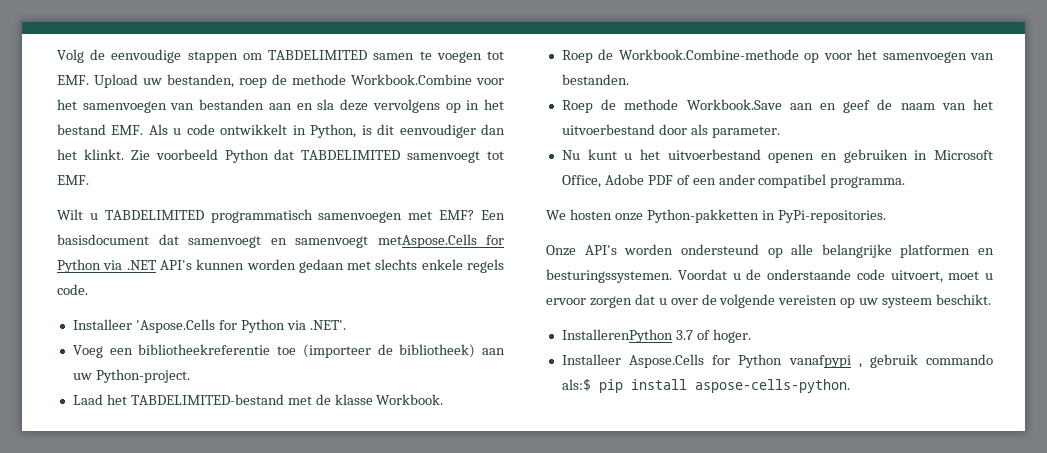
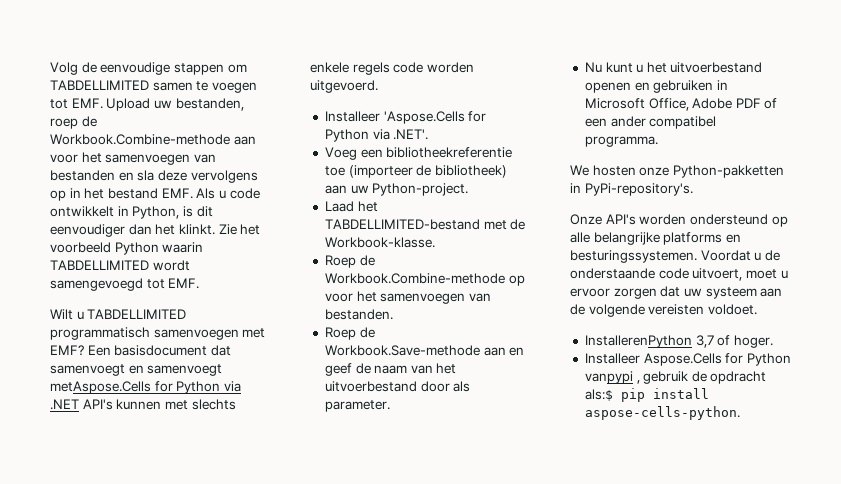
- Volg de eenvoudige stappen om TABDELIMITED samen te voegen tot EMF. Upload uw bestanden, roep de methode Workbook.Combine voor het samenvoegen van bestanden aan en sla deze vervolgens op in het bestand EMF. Als u code ontwikkelt in Python, is dit eenvoudiger dan het klinkt.
+ Volg de eenvoudige stappen om TABDELLIMITED samen te voegen tot EMF. Upload uw bestanden, roep de Workbook.Combine-methode aan voor het samenvoegen van bestanden en sla deze vervolgens op in het bestand EMF. Als u code ontwikkelt in Python, is dit eenvoudiger dan het klinkt.
- Zie voorbeeld Python dat TABDELIMITED samenvoegt tot EMF.
+ Zie het voorbeeld Python waarin TABDELLIMITED wordt samengevoegd tot EMF.
- Wilt u TABDELIMITED programmatisch samenvoegen met EMF?
+ Wilt u TABDELLIMITED programmatisch samenvoegen met EMF?
- Een basisdocument dat samenvoegt en samenvoegt metAspose.Cells for Python via .NET API's kunnen worden gedaan met slechts enkele regels code.
+ Een basisdocument dat samenvoegt en samenvoegt metAspose.Cells for Python via .NET API's kunnen met slechts enkele regels code worden uitgevoerd.
- Laad het TABDELIMITED-bestand met de klasse Workbook.
+ Laad het TABDELLIMITED-bestand met de Workbook-klasse.
- Roep de methode Workbook.Save aan en geef de naam van het uitvoerbestand door als parameter.
+ Roep de Workbook.Save-methode aan en geef de naam van het uitvoerbestand door als parameter.
- We hosten onze Python-pakketten in PyPi-repositories.
+ We hosten onze Python-pakketten in PyPi-repository's.
- Onze API's worden ondersteund op alle belangrijke platformen en besturingssystemen.
+ Onze API's worden ondersteund op alle belangrijke platforms en besturingssystemen.
- Voordat u de onderstaande code uitvoert, moet u ervoor zorgen dat u over de volgende vereisten op uw systeem beschikt.
+ Voordat u de onderstaande code uitvoert, moet u ervoor zorgen dat uw systeem aan de volgende vereisten voldoet.
- InstallerenPython 3.7 of hoger.
+ InstallerenPython 3,7 of hoger.
- Installeer Aspose.Cells for Python vanafpypi , gebruik commando als:$ pip install aspose-cells-python.
+ Installeer Aspose.Cells for Python vanpypi , gebruik de opdracht als:$ pip install aspose-cells-python.

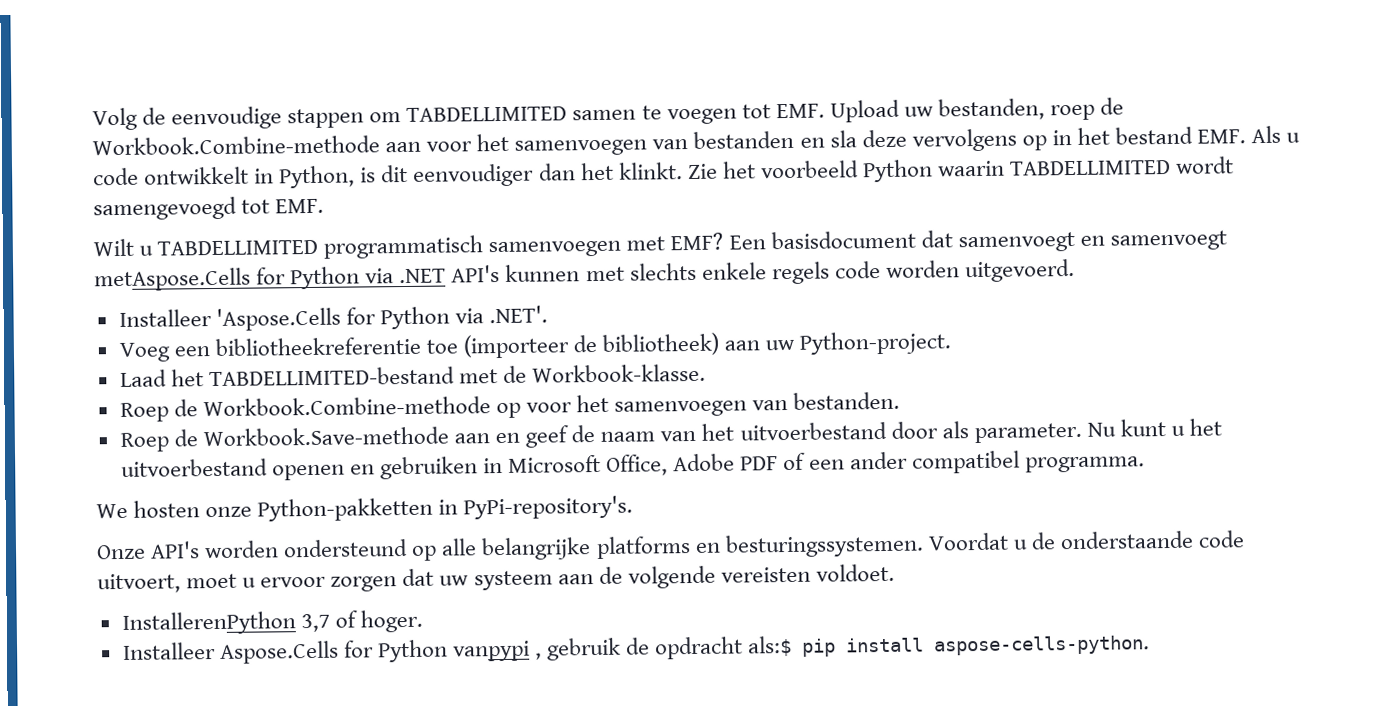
- Roep de Workbook.Save-methode aan en geef de naam van het uitvoerbestand door als parameter.
- Nu kunt u het uitvoerbestand openen en gebruiken in Microsoft Office, Adobe PDF of een ander compatibel programma.
+ Roep de Workbook.Save-methode aan en geef de naam van het uitvoerbestand door als parameter. Nu kunt u het uitvoerbestand openen en gebruiken in Microsoft Office, Adobe PDF of een ander compatibel programma.

